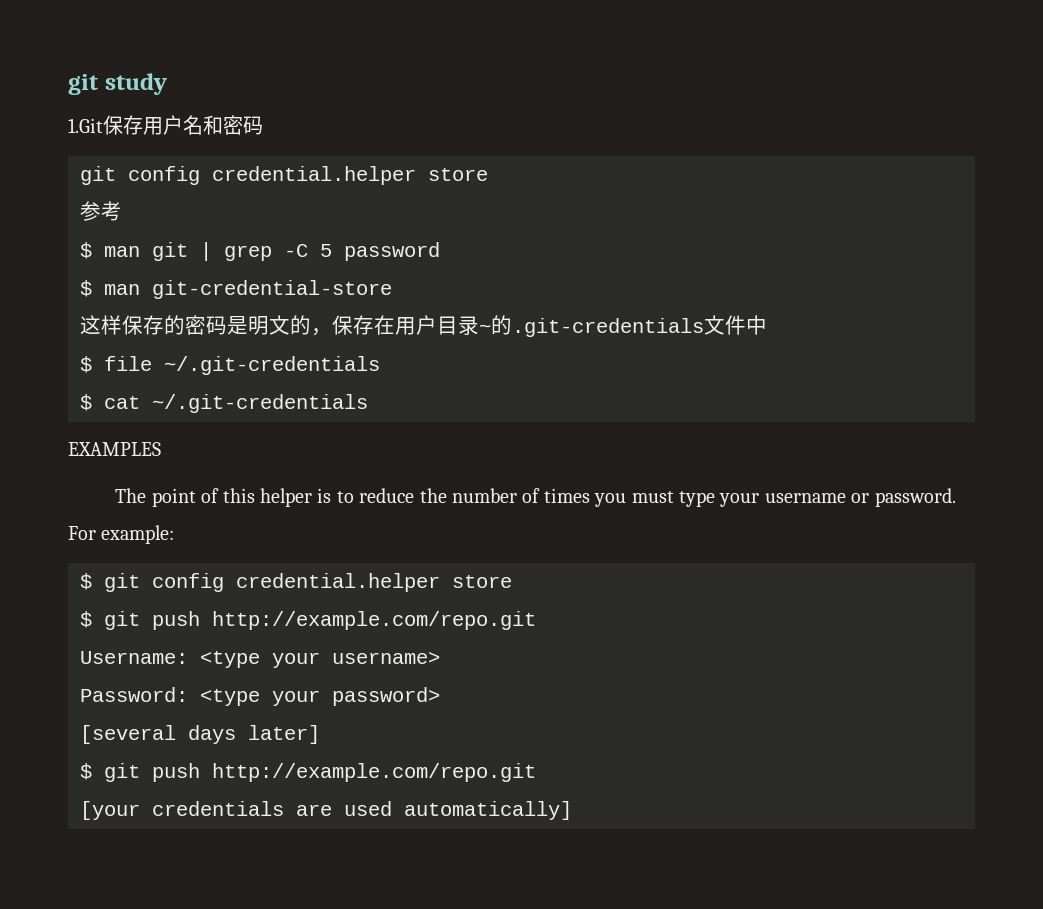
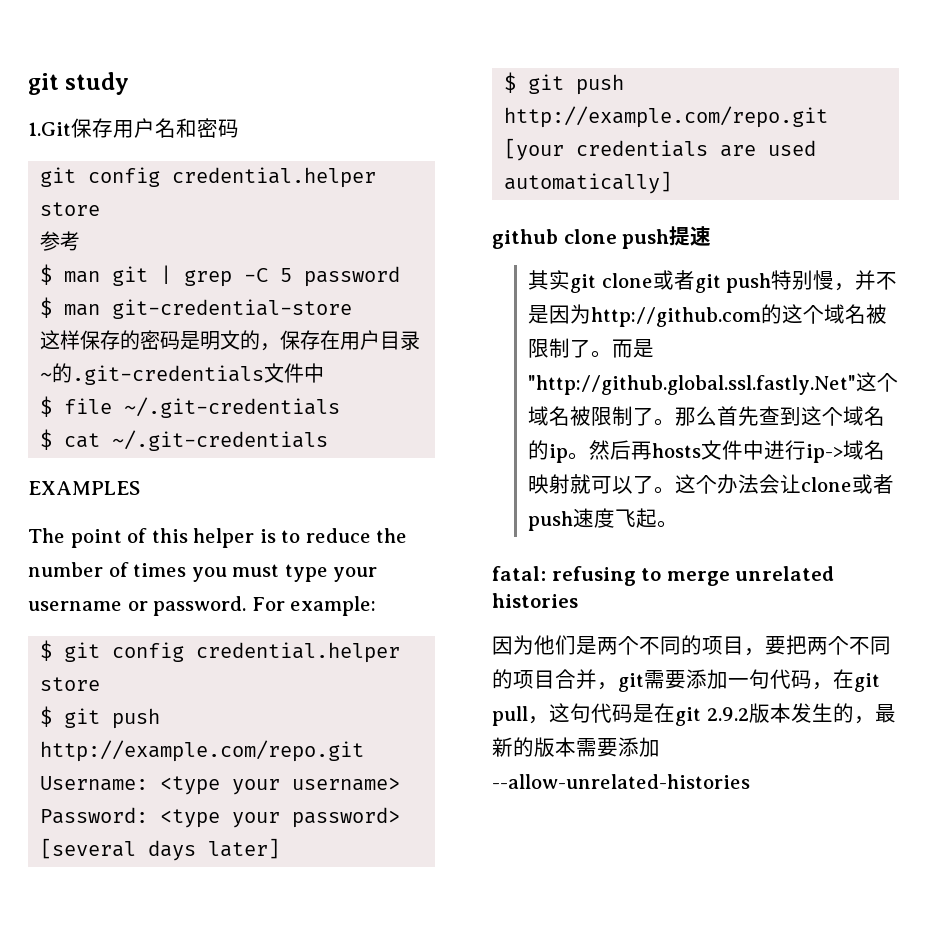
+ github clone push提速
+ 其实git clone或者git push特别慢，并不是因为http://github.com的这个域名被限制了。而是"http://github.global.ssl.fastly.Net"这个域名被限制了。那么首先查到这个域名的ip。然后再hosts文件中进行ip->域名映射就可以了。这个办法会让clone或者push速度飞起。
+ fatal: refusing to merge unrelated histories
+ 因为他们是两个不同的项目，要把两个不同的项目合并，git需要添加一句代码，在git pull，这句代码是在git 2.9.2版本发生的，最新的版本需要添加--allow-unrelated-histories

